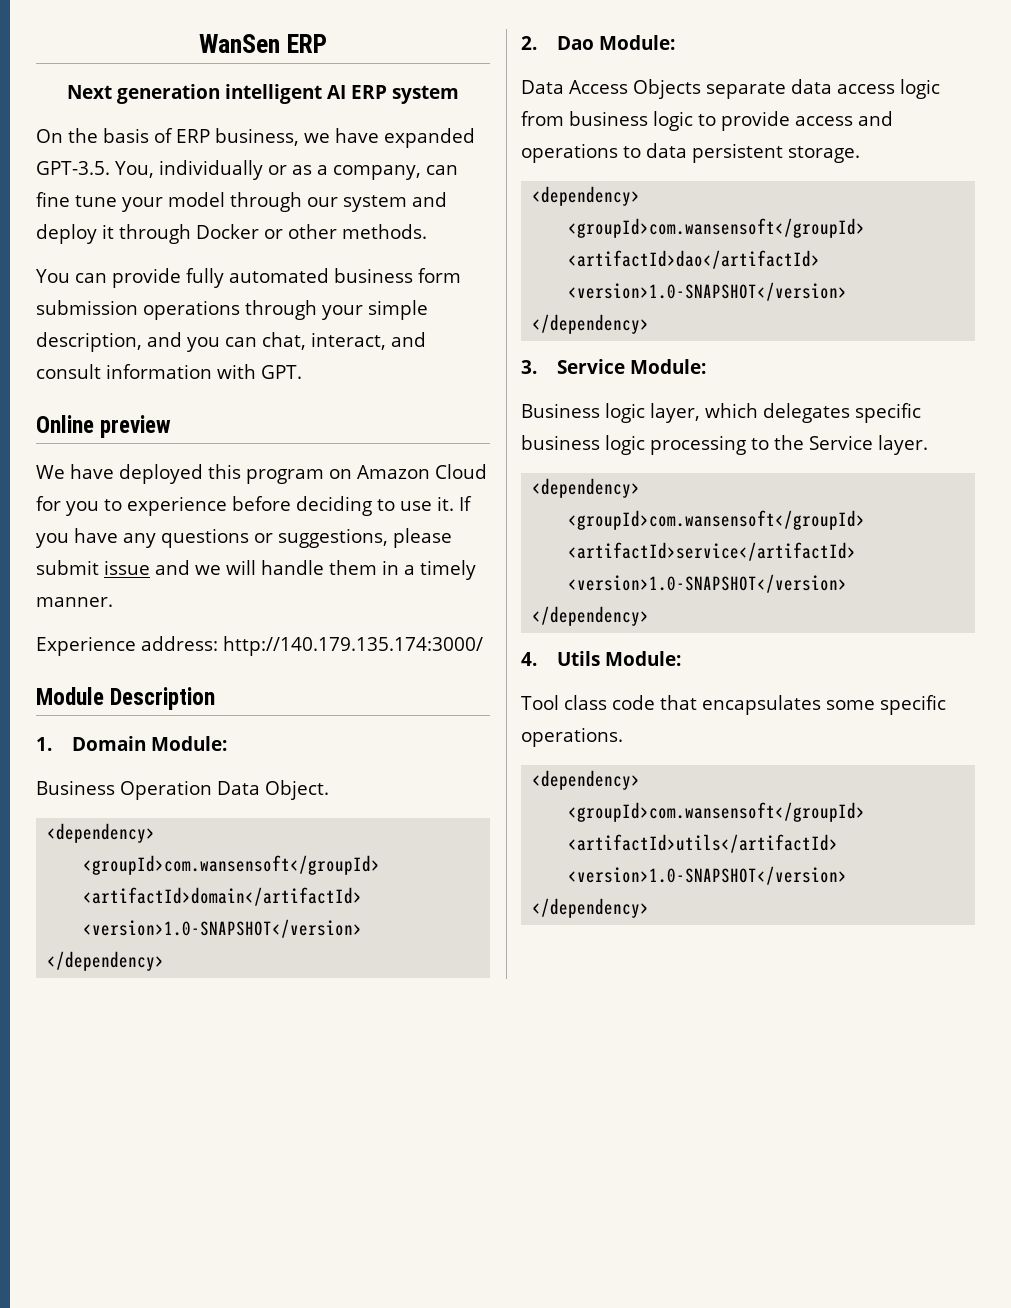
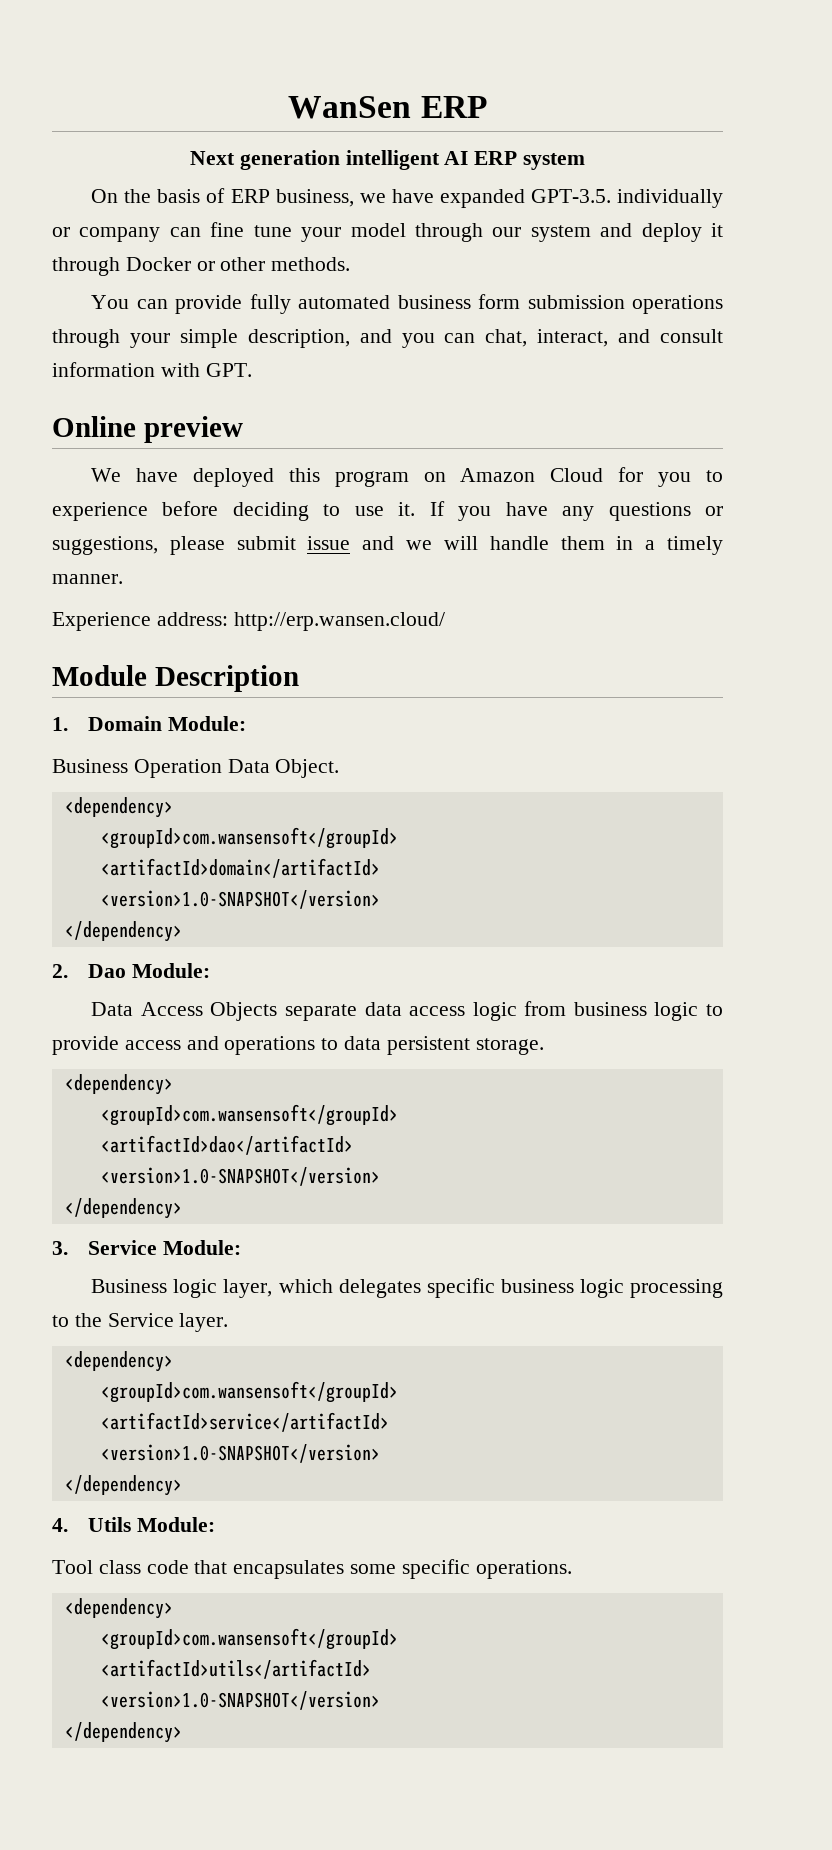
- On the basis of ERP business, we have expanded GPT-3.5. You, individually or as a company, can fine tune your model through our system and deploy it through Docker or other methods.
+ On the basis of ERP business, we have expanded GPT-3.5. individually or company can fine tune your model through our system and deploy it through Docker or other methods.
- Experience address: http://140.179.135.174:3000/
+ Experience address: http://erp.wansen.cloud/

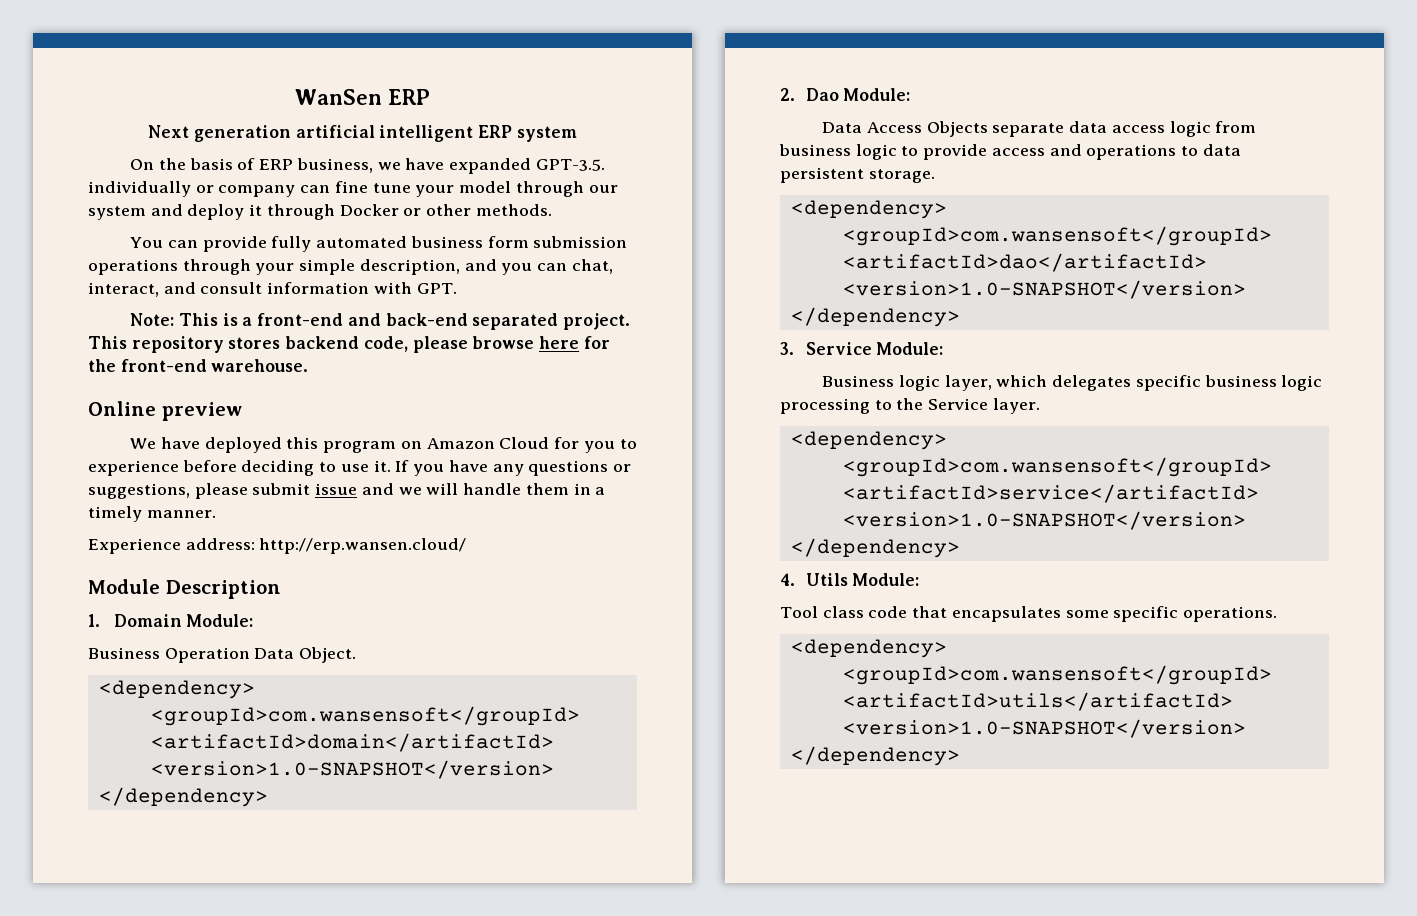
- Next generation intelligent AI ERP system
+ Next generation artificial intelligent ERP system
+ Note: This is a front-end and back-end separated project. This repository stores backend code, please browse here for the front-end warehouse.

